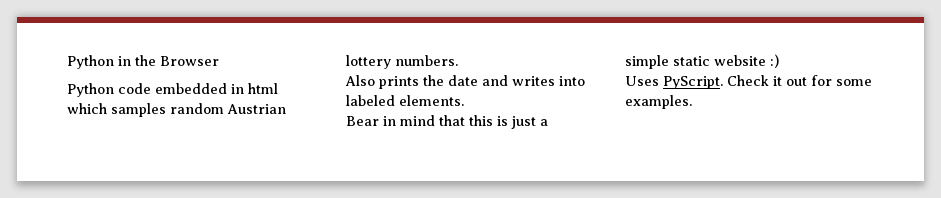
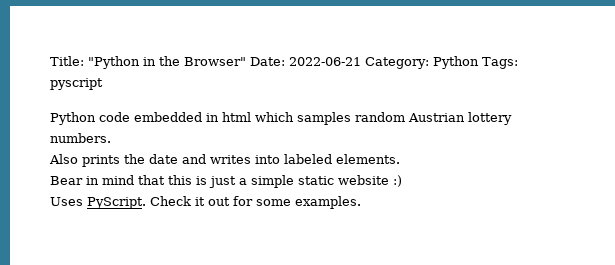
- Python in the Browser
+ Title: "Python in the Browser" Date: 2022-06-21 Category: Python Tags: pyscript

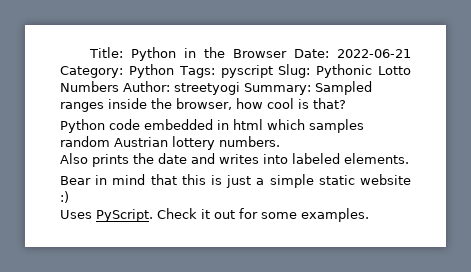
- Title: "Python in the Browser" Date: 2022-06-21 Category: Python Tags: pyscript
+ Title: Python in the Browser Date: 2022-06-21 Category: Python Tags: pyscript Slug: Pythonic Lotto Numbers Author: streetyogi Summary: Sampled ranges inside the browser, how cool is that?

